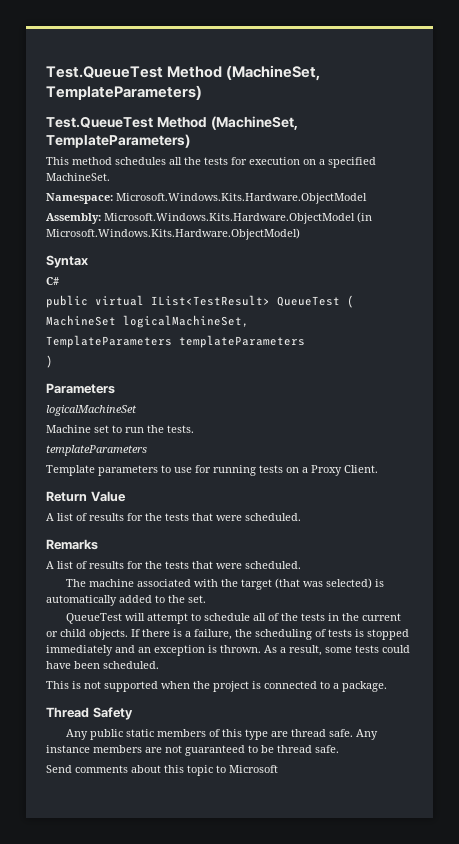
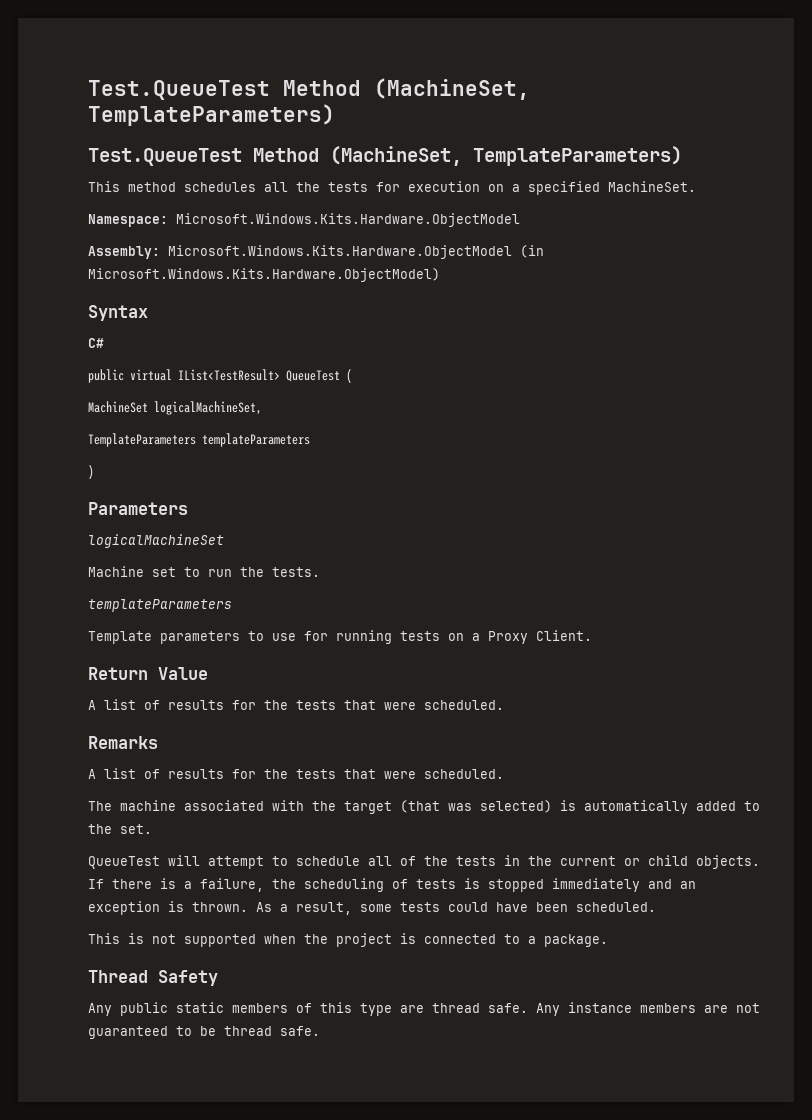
- Send comments about this topic to Microsoft

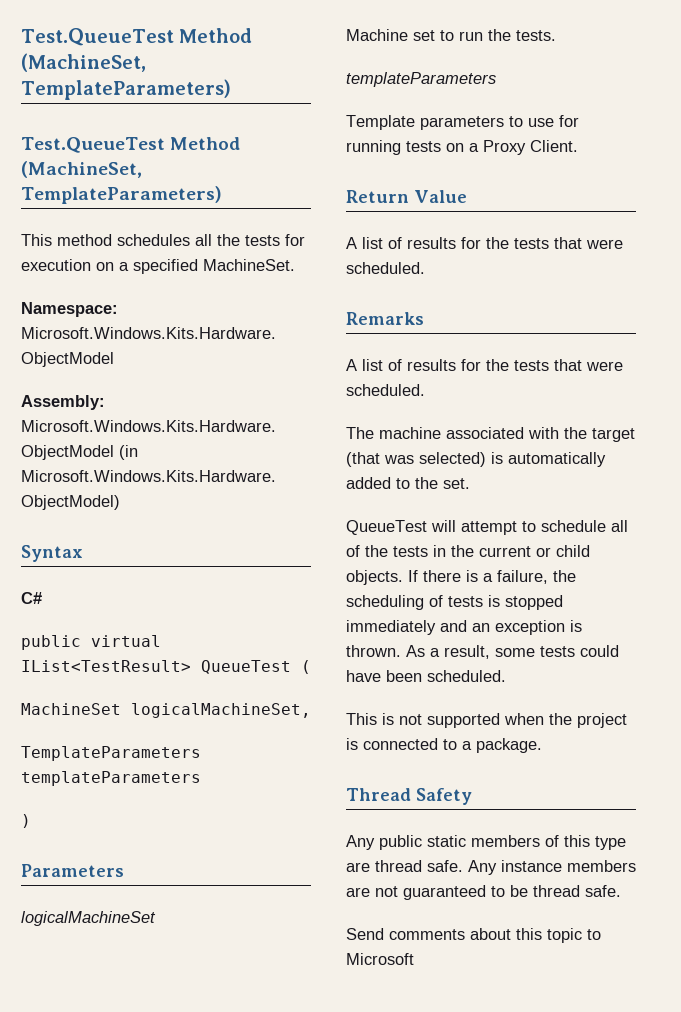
+ Send comments about this topic to Microsoft

